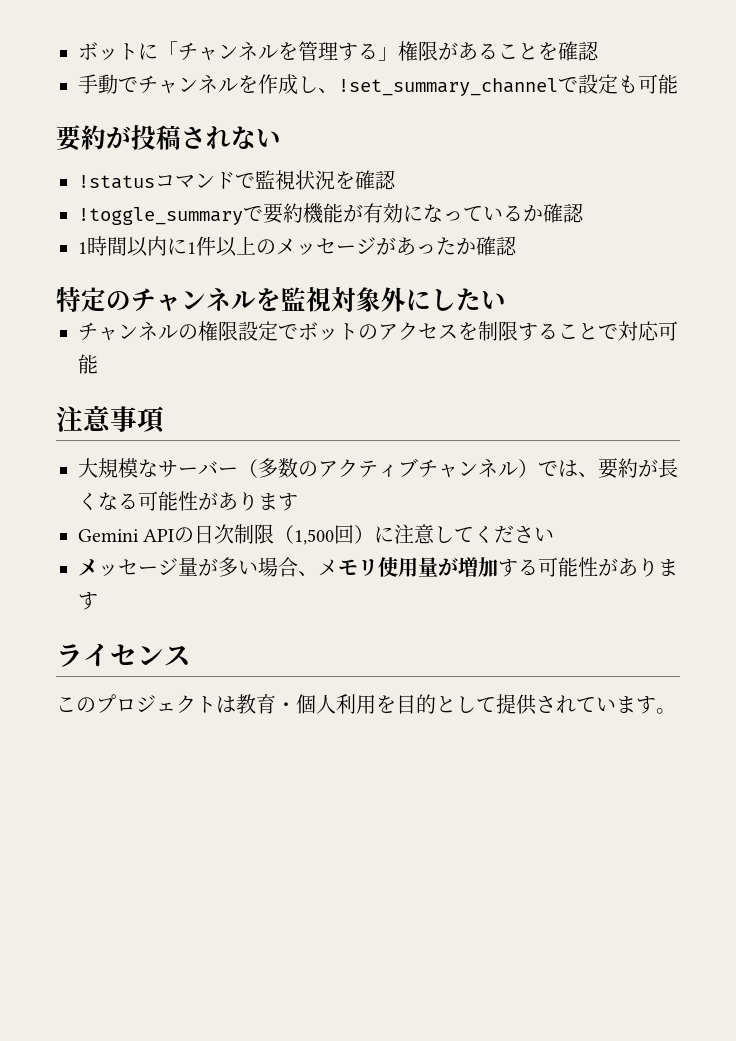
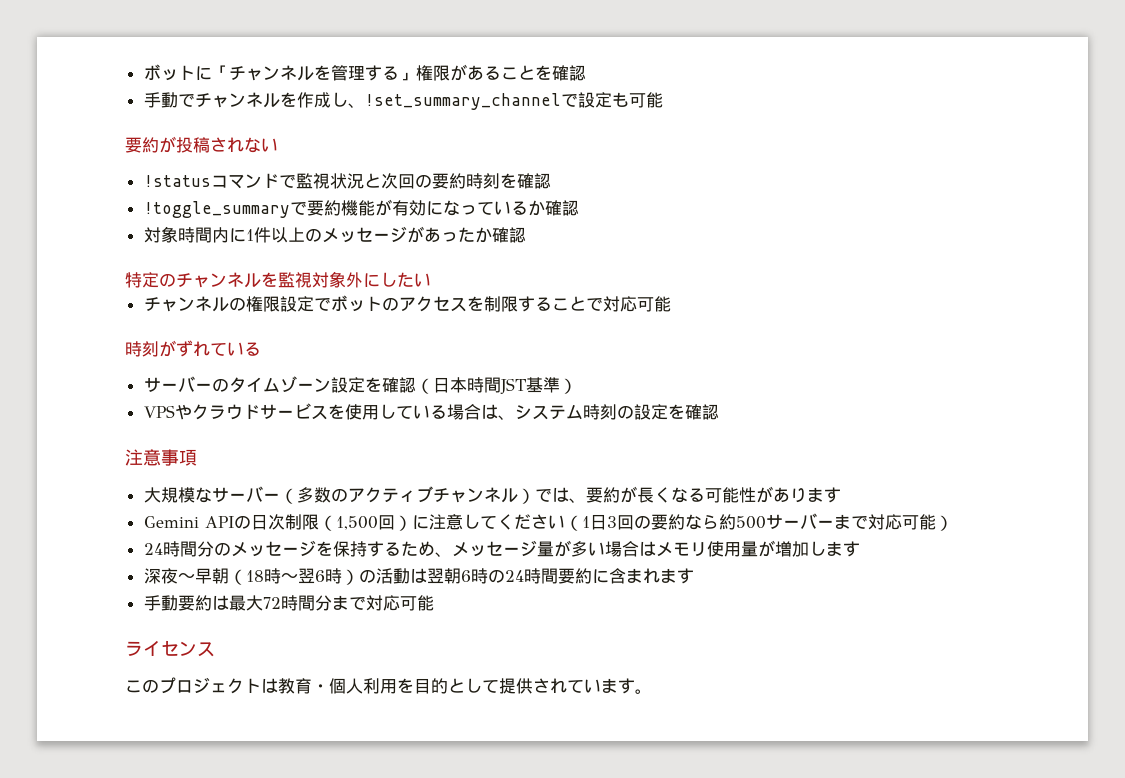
- !statusコマンドで監視状況を確認
+ !statusコマンドで監視状況と次回の要約時刻を確認
- 1時間以内に1件以上のメッセージがあったか確認
+ 対象時間内に1件以上のメッセージがあったか確認
+ 時刻がずれている
+ サーバーのタイムゾーン設定を確認（日本時間JST基準）
+ VPSやクラウドサービスを使用している場合は、システム時刻の設定を確認
- Gemini APIの日次制限（1,500回）に注意してください
- メッセージ量が多い場合、メモリ使用量が増加する可能性があります
+ Gemini APIの日次制限（1,500回）に注意してください（1日3回の要約なら約500サーバーまで対応可能）
+ 24時間分のメッセージを保持するため、メッセージ量が多い場合はメモリ使用量が増加します
+ 深夜〜早朝（18時〜翌6時）の活動は翌朝6時の24時間要約に含まれます
+ 手動要約は最大72時間分まで対応可能

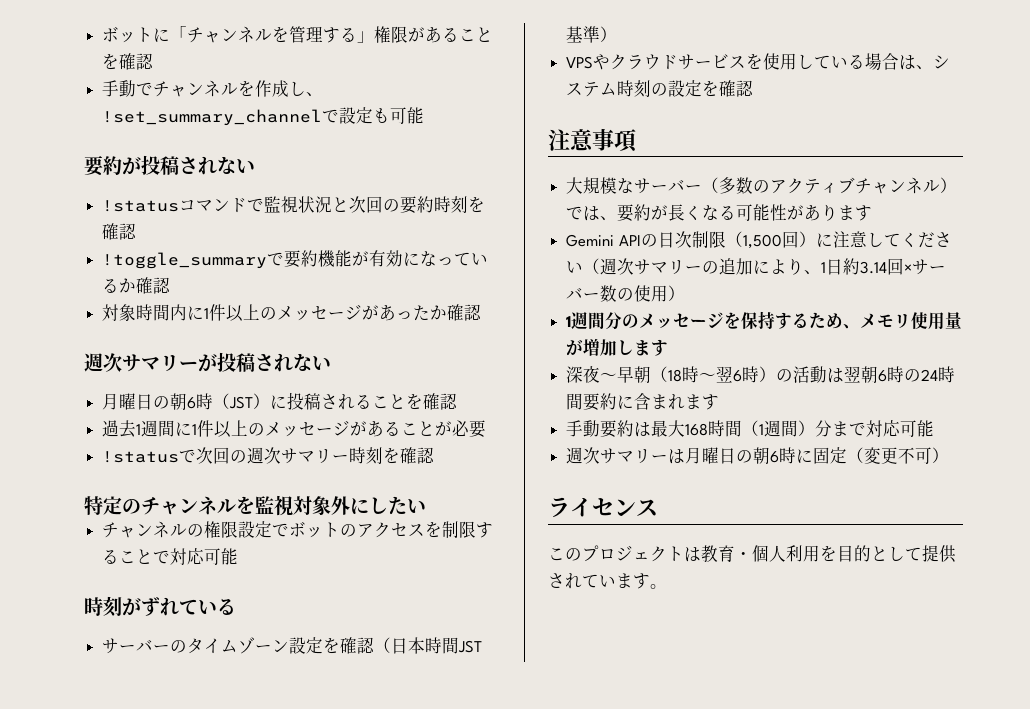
+ 週次サマリーが投稿されない
+ 月曜日の朝6時（JST）に投稿されることを確認
+ 過去1週間に1件以上のメッセージがあることが必要
+ !statusで次回の週次サマリー時刻を確認
- Gemini APIの日次制限（1,500回）に注意してください（1日3回の要約なら約500サーバーまで対応可能）
- 24時間分のメッセージを保持するため、メッセージ量が多い場合はメモリ使用量が増加します
+ Gemini APIの日次制限（1,500回）に注意してください（週次サマリーの追加により、1日約3.14回×サーバー数の使用）
+ 1週間分のメッセージを保持するため、メモリ使用量が増加します
- 手動要約は最大72時間分まで対応可能
+ 手動要約は最大168時間（1週間）分まで対応可能
+ 週次サマリーは月曜日の朝6時に固定（変更不可）

